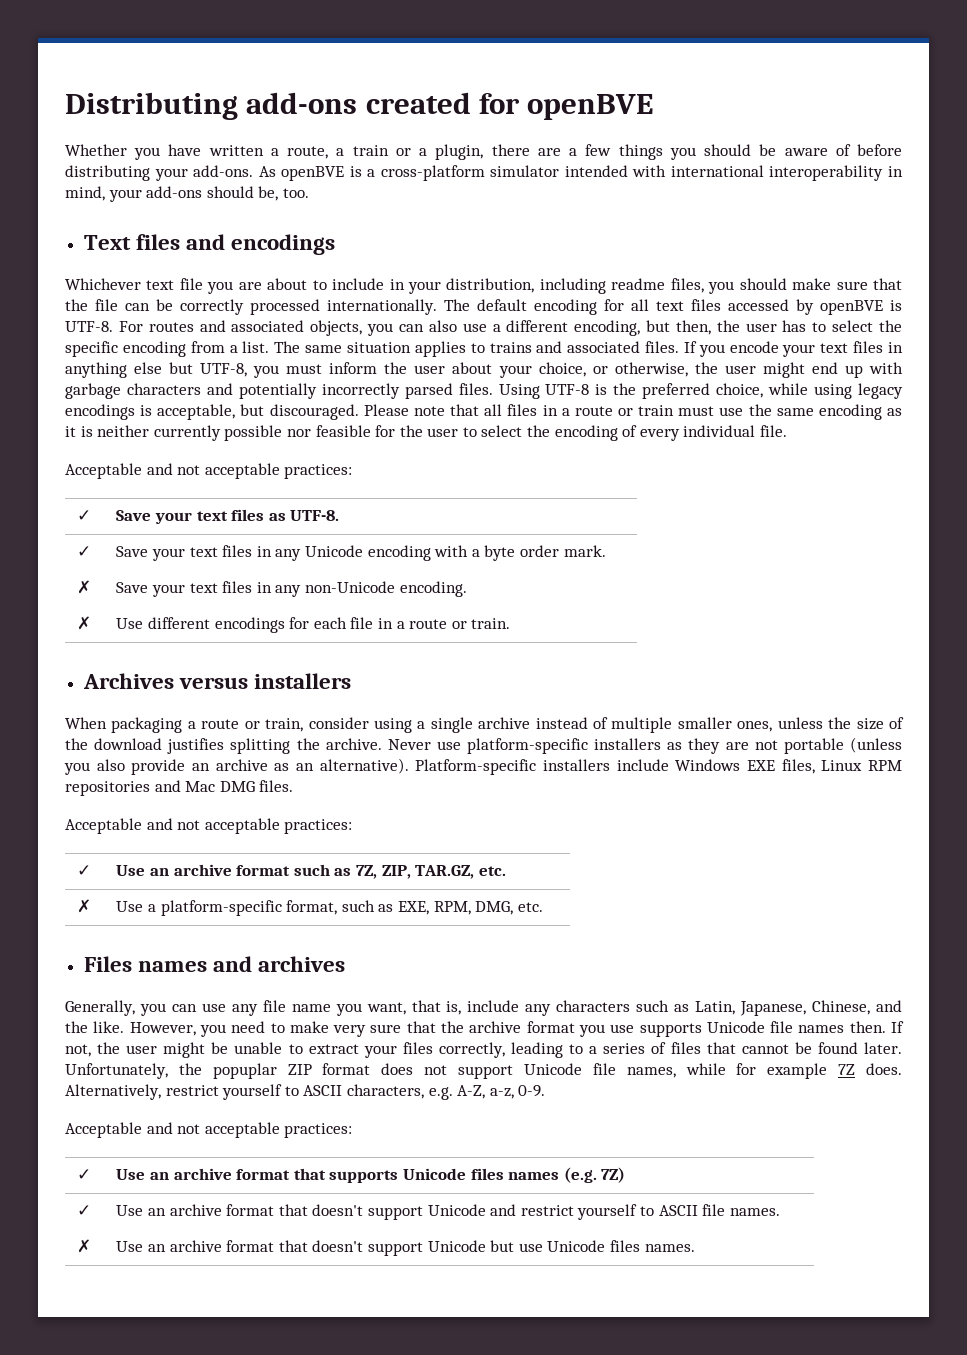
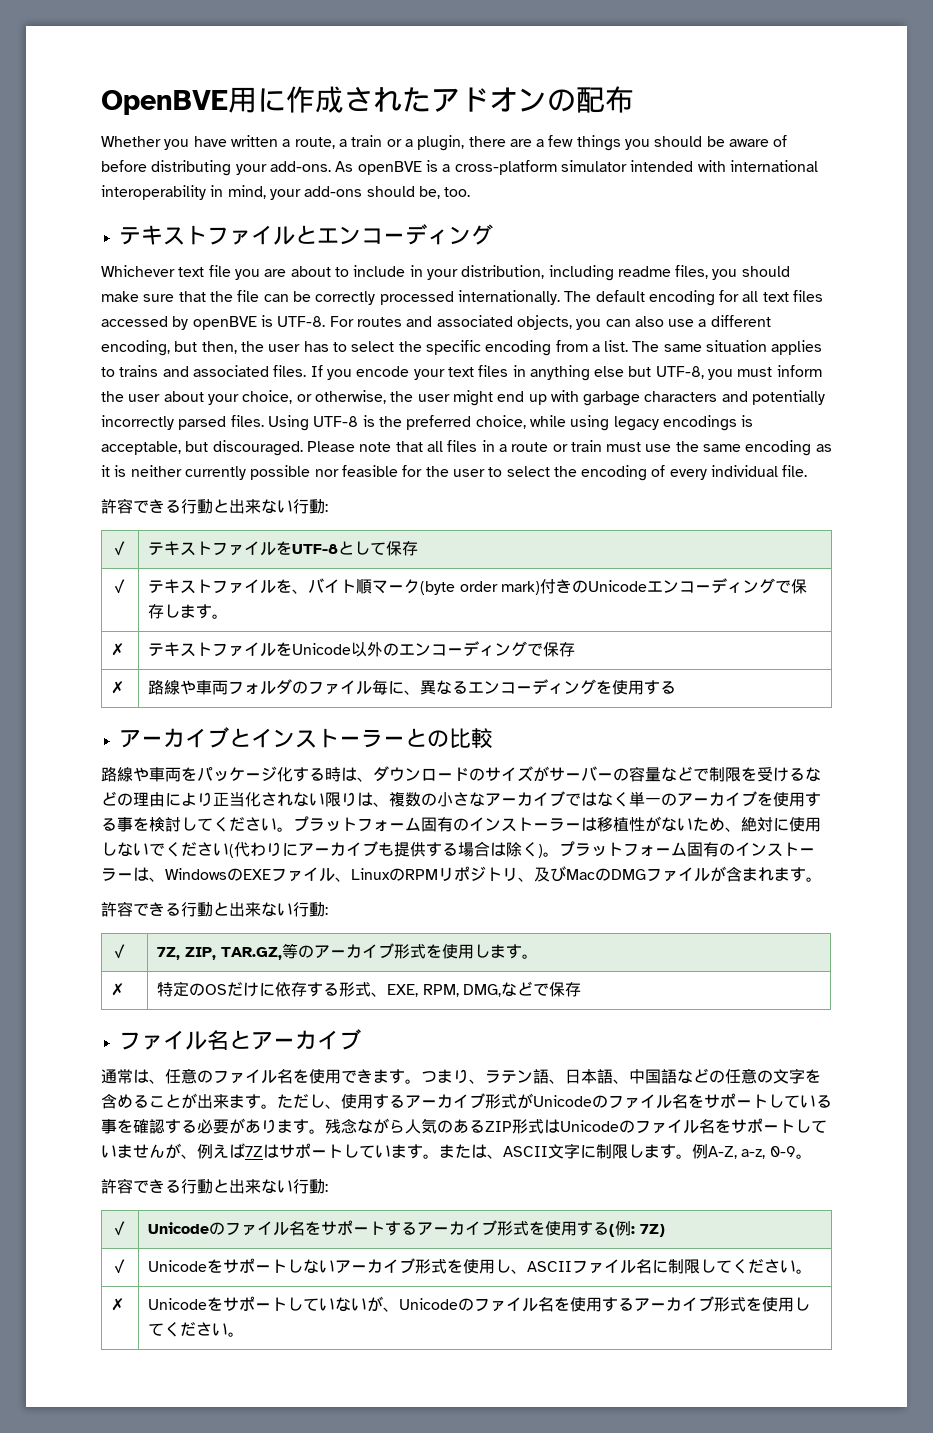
- Distributing add-ons created for openBVE
+ OpenBVE用に作成されたアドオンの配布
- Text files and encodings
+ テキストファイルとエンコーディング
  Please note that all files in a route or train must use the same encoding as it is neither currently possible nor feasible for the user to select the encoding of every individual file.
- Acceptable and not acceptable practices:
- ✓ | Save your text files as UTF-8.
- ✓ | Save your text files in any Unicode encoding with a byte order mark.
- ✗ | Save your text files in any non-Unicode encoding.
- ✗ | Use different encodings for each file in a route or train.
- Archives versus installers
- When packaging a route or train, consider using a single archive instead of multiple smaller ones, unless the size of the download justifies splitting the archive. Never use platform-specific installers as they are not portable (unless you also provide an archive as an alternative). Platform-specific installers include Windows EXE files, Linux RPM repositories and Mac DMG files.
- Acceptable and not acceptable practices:
- ✓ | Use an archive format such as 7Z, ZIP, TAR.GZ, etc.
- ✗ | Use a platform-specific format, such as EXE, RPM, DMG, etc.
- Files names and archives
- Generally, you can use any file name you want, that is, include any characters such as Latin, Japanese, Chinese, and the like. However, you need to make very sure that the archive format you use supports Unicode file names then. If not, the user might be unable to extract your files correctly, leading to a series of files that cannot be found later. Unfortunately, the popuplar ZIP format does not support Unicode file names, while for example 7Z does. Alternatively, restrict yourself to ASCII characters, e.g. A-Z, a-z, 0-9.
- Acceptable and not acceptable practices:
- ✓ | Use an archive format that supports Unicode files names (e.g. 7Z)
- ✓ | Use an archive format that doesn't support Unicode and restrict yourself to ASCII file names.
- ✗ | Use an archive format that doesn't support Unicode but use Unicode files names.
+ 許容できる行動と出来ない行動:
+ ✓ | テキストファイルをUTF-8として保存
+ ✓ | テキストファイルを、バイト順マーク(byte order mark)付きのUnicodeエンコーディングで保存します。
+ ✗ | テキストファイルをUnicode以外のエンコーディングで保存
+ ✗ | 路線や車両フォルダのファイル毎に、異なるエンコーディングを使用する
+ アーカイブとインストーラーとの比較
+ 路線や車両をパッケージ化する時は、ダウンロードのサイズがサーバーの容量などで制限を受けるなどの理由により正当化されない限りは、複数の小さなアーカイブではなく単一のアーカイブを使用する事を検討してください。プラットフォーム固有のインストーラーは移植性がないため、絶対に使用しないでください(代わりにアーカイブも提供する場合は除く)。プラットフォーム固有のインストーラーは、WindowsのEXEファイル、LinuxのRPMリポジトリ、及びMacのDMGファイルが含まれます。
+ 許容できる行動と出来ない行動:
+ ✓ | 7Z, ZIP, TAR.GZ,等のアーカイブ形式を使用します。
+ ✗ | 特定のOSだけに依存する形式、EXE, RPM, DMG,などで保存
+ ファイル名とアーカイブ
+ 通常は、任意のファイル名を使用できます。つまり、ラテン語、日本語、中国語などの任意の文字を含めることが出来ます。ただし、使用するアーカイブ形式がUnicodeのファイル名をサポートしている事を確認する必要があります。残念ながら人気のあるZIP形式はUnicodeのファイル名をサポートしていませんが、例えば7Zはサポートしています。または、ASCII文字に制限します。例A-Z, a-z, 0-9。
+ 許容できる行動と出来ない行動:
+ ✓ | Unicodeのファイル名をサポートするアーカイブ形式を使用する(例: 7Z)
+ ✓ | Unicodeをサポートしないアーカイブ形式を使用し、ASCIIファイル名に制限してください。
+ ✗ | Unicodeをサポートしていないが、Unicodeのファイル名を使用するアーカイブ形式を使用してください。

